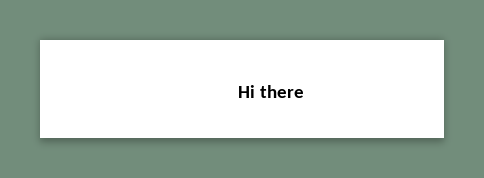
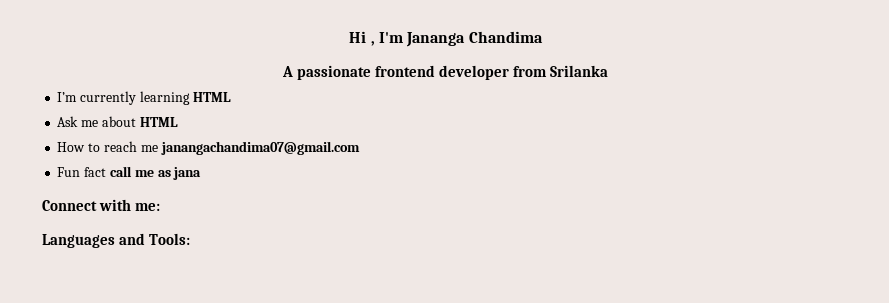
- Hi there
+ Hi , I'm Jananga Chandima
+ A passionate frontend developer from Srilanka
+ I’m currently learning HTML
+ Ask me about HTML
+ How to reach me janangachandima07@gmail.com
+ Fun fact call me as jana
+ Connect with me:
+ Languages and Tools:

